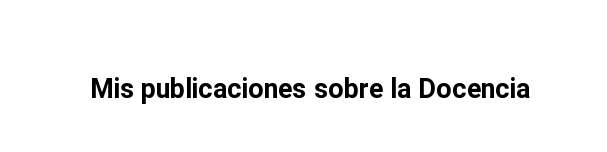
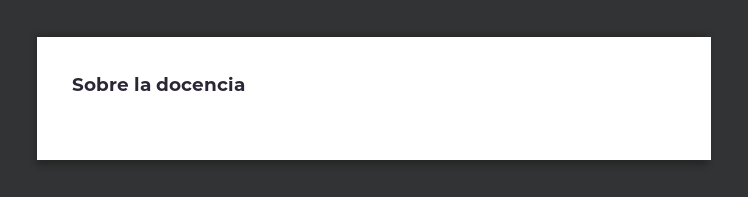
- Mis publicaciones sobre la Docencia
+ Sobre la docencia

